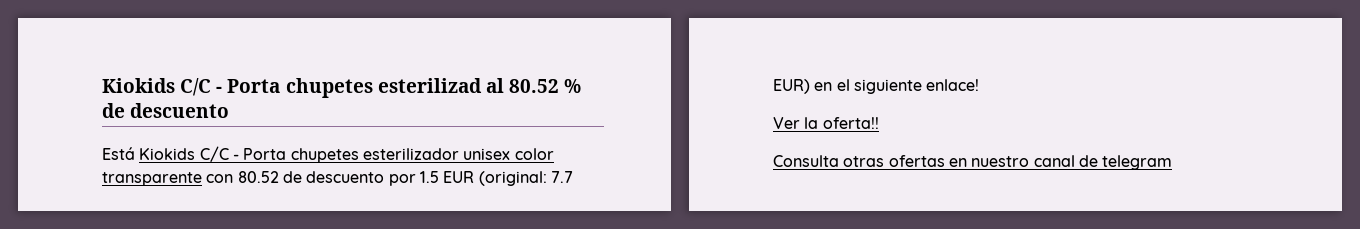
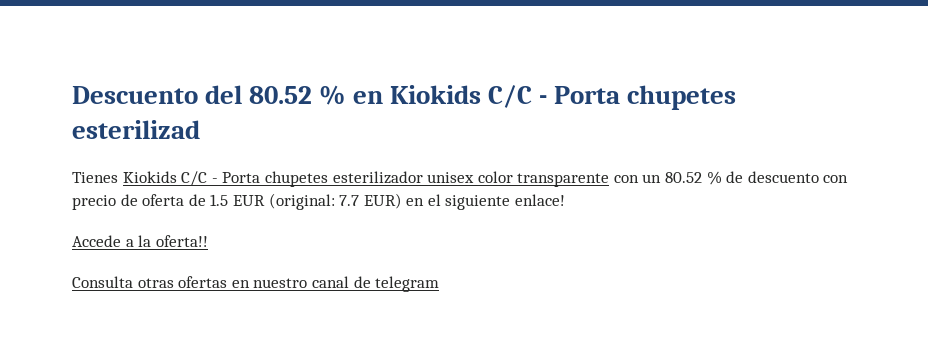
- Kiokids C/C - Porta chupetes esterilizad al 80.52 % de descuento
- Está Kiokids C/C - Porta chupetes esterilizador unisex color transparente con 80.52 de descuento por 1.5 EUR (original: 7.7 EUR) en el siguiente enlace!
+ Descuento del 80.52 % en Kiokids C/C - Porta chupetes esterilizad
+ Tienes Kiokids C/C - Porta chupetes esterilizador unisex color transparente con un 80.52 % de descuento con precio de oferta de 1.5 EUR (original: 7.7 EUR) en el siguiente enlace!
- Ver la oferta!!
+ Accede a la oferta!!

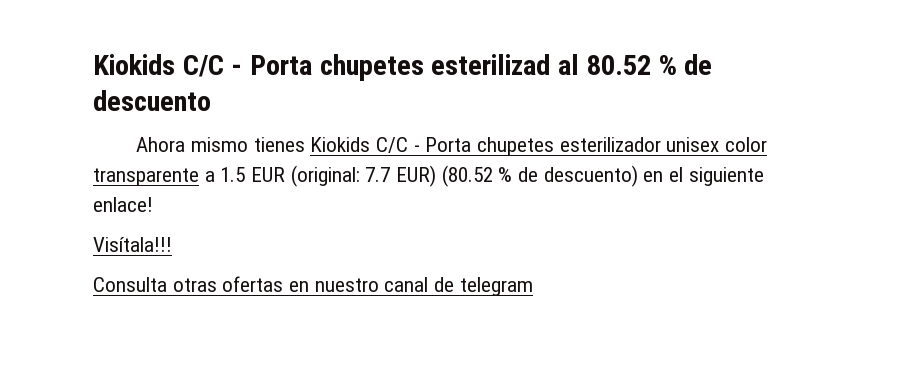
- Descuento del 80.52 % en Kiokids C/C - Porta chupetes esterilizad
- Tienes Kiokids C/C - Porta chupetes esterilizador unisex color transparente con un 80.52 % de descuento con precio de oferta de 1.5 EUR (original: 7.7 EUR) en el siguiente enlace!
+ Kiokids C/C - Porta chupetes esterilizad al 80.52 % de descuento
+ Ahora mismo tienes Kiokids C/C - Porta chupetes esterilizador unisex color transparente a 1.5 EUR (original: 7.7 EUR) (80.52 % de descuento) en el siguiente enlace!
- Accede a la oferta!!
+ Visítala!!!

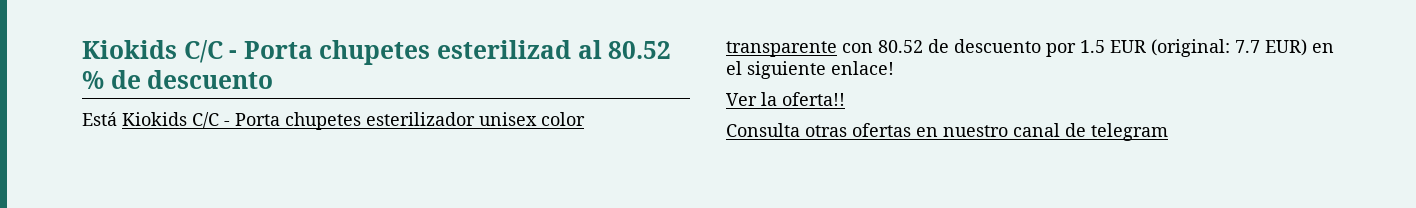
- Ahora mismo tienes Kiokids C/C - Porta chupetes esterilizador unisex color transparente a 1.5 EUR (original: 7.7 EUR) (80.52 % de descuento) en el siguiente enlace!
+ Está Kiokids C/C - Porta chupetes esterilizador unisex color transparente con 80.52 de descuento por 1.5 EUR (original: 7.7 EUR) en el siguiente enlace!
- Visítala!!!
+ Ver la oferta!!

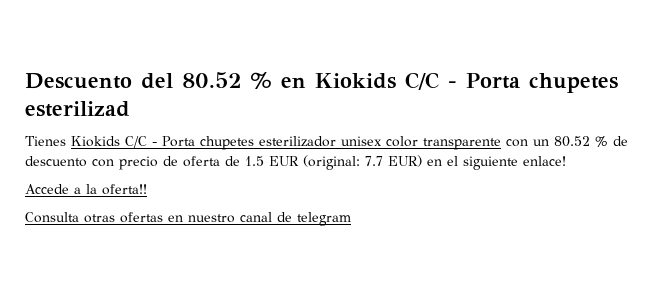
- Kiokids C/C - Porta chupetes esterilizad al 80.52 % de descuento
- Está Kiokids C/C - Porta chupetes esterilizador unisex color transparente con 80.52 de descuento por 1.5 EUR (original: 7.7 EUR) en el siguiente enlace!
+ Descuento del 80.52 % en Kiokids C/C - Porta chupetes esterilizad
+ Tienes Kiokids C/C - Porta chupetes esterilizador unisex color transparente con un 80.52 % de descuento con precio de oferta de 1.5 EUR (original: 7.7 EUR) en el siguiente enlace!
- Ver la oferta!!
+ Accede a la oferta!!

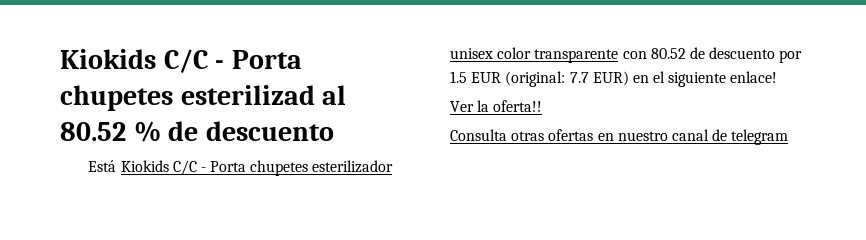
- Descuento del 80.52 % en Kiokids C/C - Porta chupetes esterilizad
- Tienes Kiokids C/C - Porta chupetes esterilizador unisex color transparente con un 80.52 % de descuento con precio de oferta de 1.5 EUR (original: 7.7 EUR) en el siguiente enlace!
+ Kiokids C/C - Porta chupetes esterilizad al 80.52 % de descuento
+ Está Kiokids C/C - Porta chupetes esterilizador unisex color transparente con 80.52 de descuento por 1.5 EUR (original: 7.7 EUR) en el siguiente enlace!
- Accede a la oferta!!
+ Ver la oferta!!

